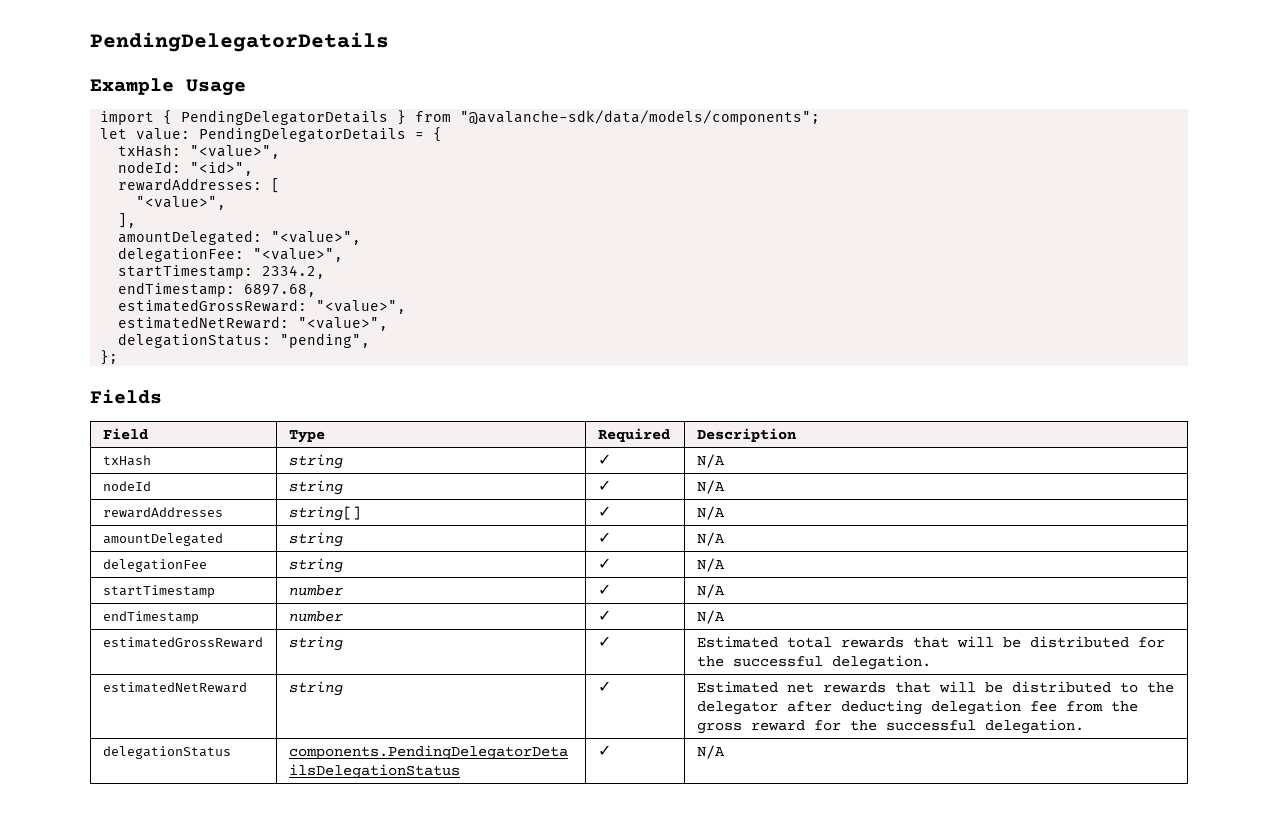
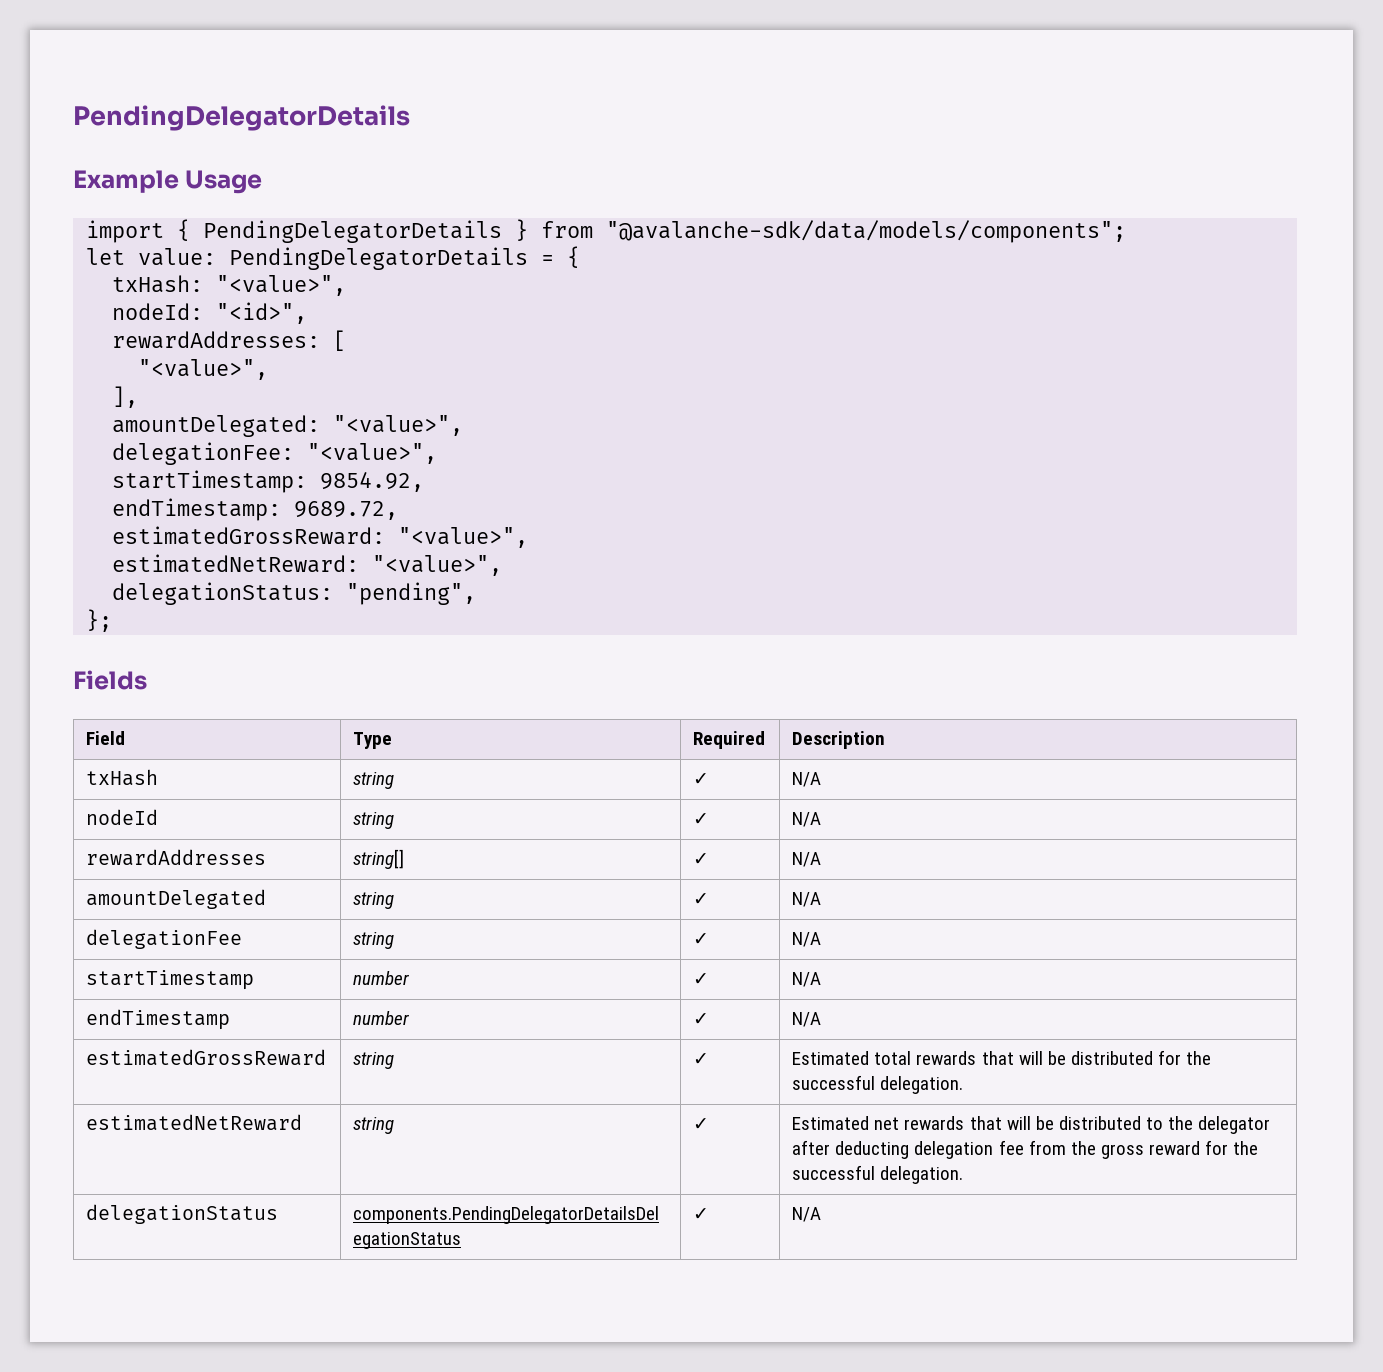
- startTimestamp: 2334.2,
+ startTimestamp: 9854.92,
- endTimestamp: 6897.68,
+ endTimestamp: 9689.72,

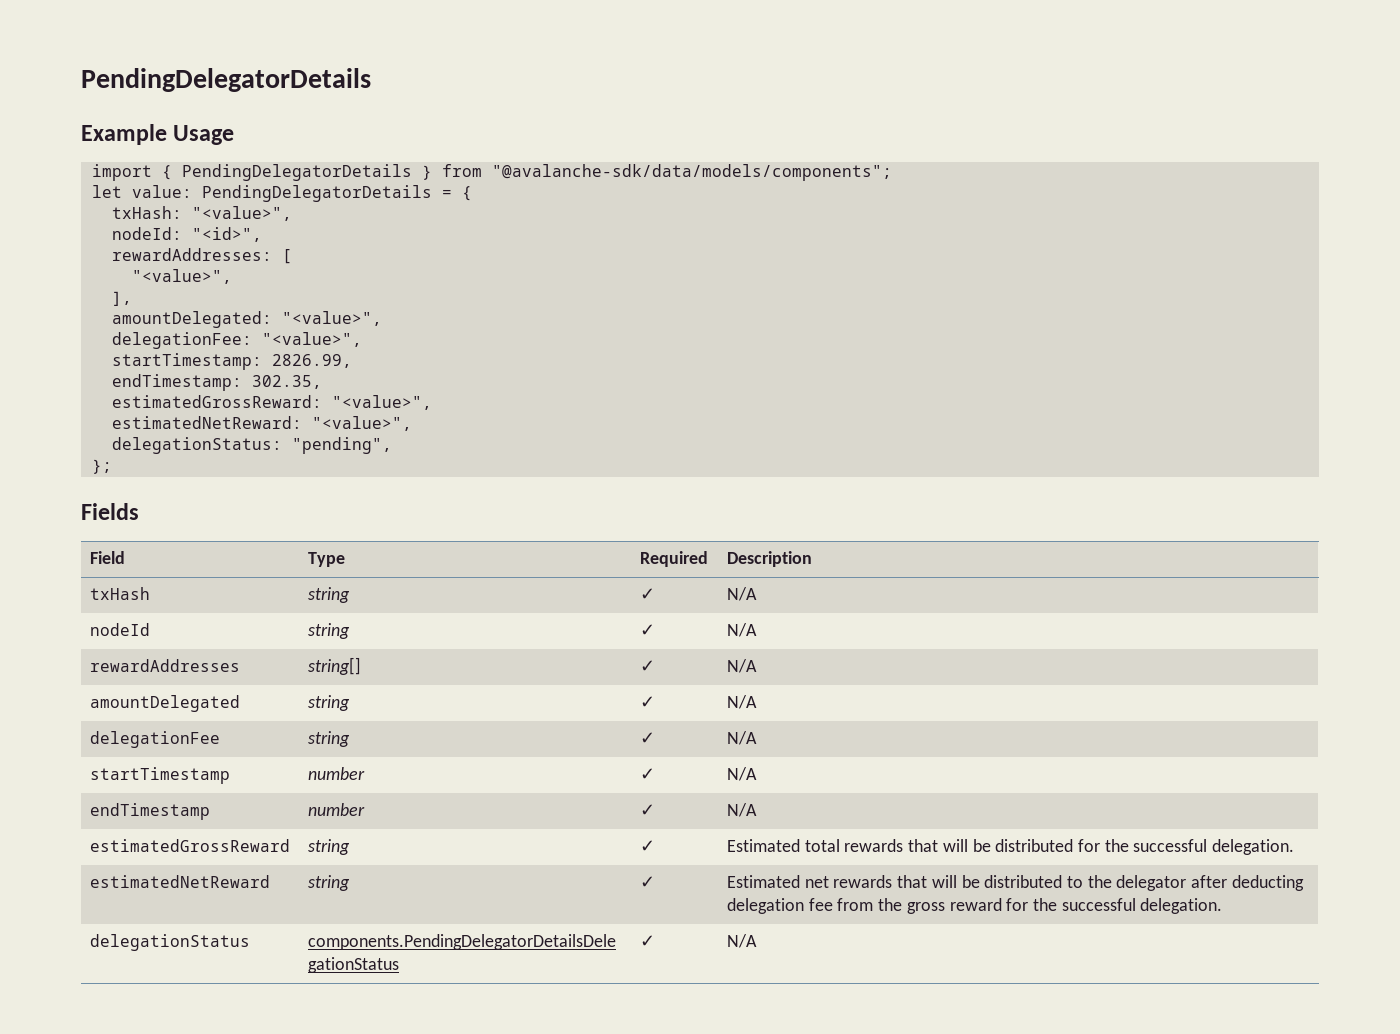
- startTimestamp: 9854.92,
+ startTimestamp: 2826.99,
- endTimestamp: 9689.72,
+ endTimestamp: 302.35,

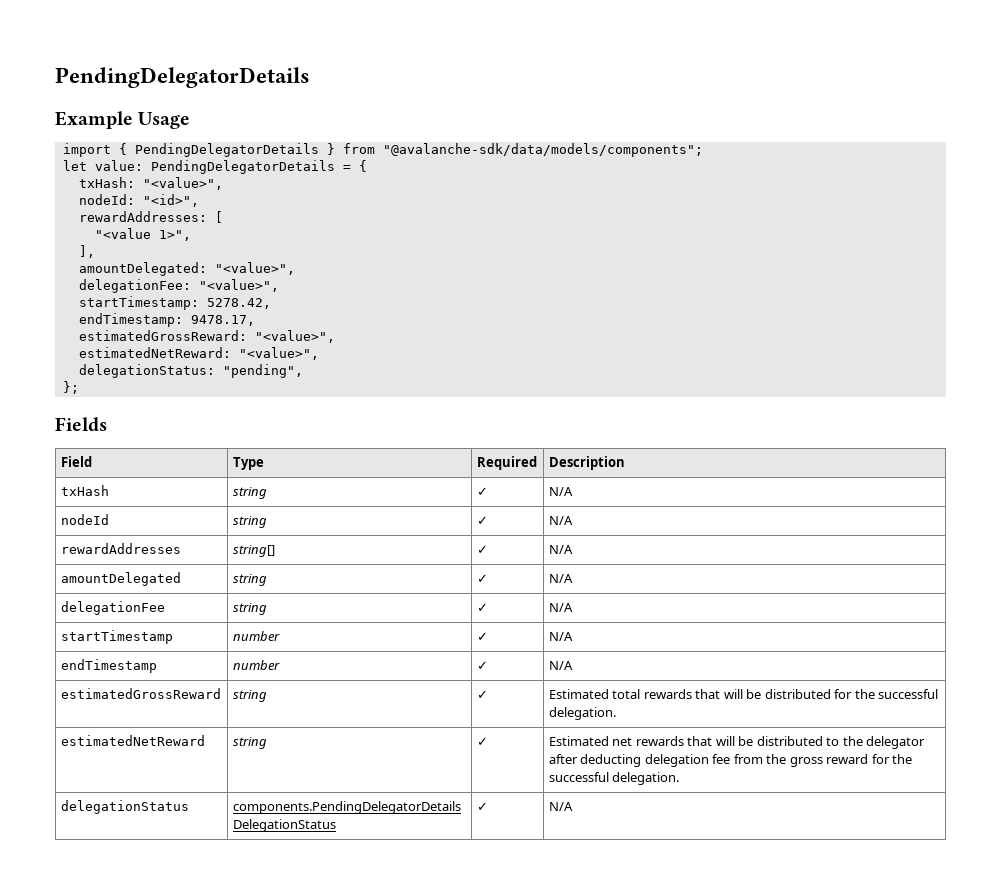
  rewardAddresses: [
- "<value>",
+ "<value 1>",
- startTimestamp: 2826.99,
+ startTimestamp: 5278.42,
- endTimestamp: 302.35,
+ endTimestamp: 9478.17,

